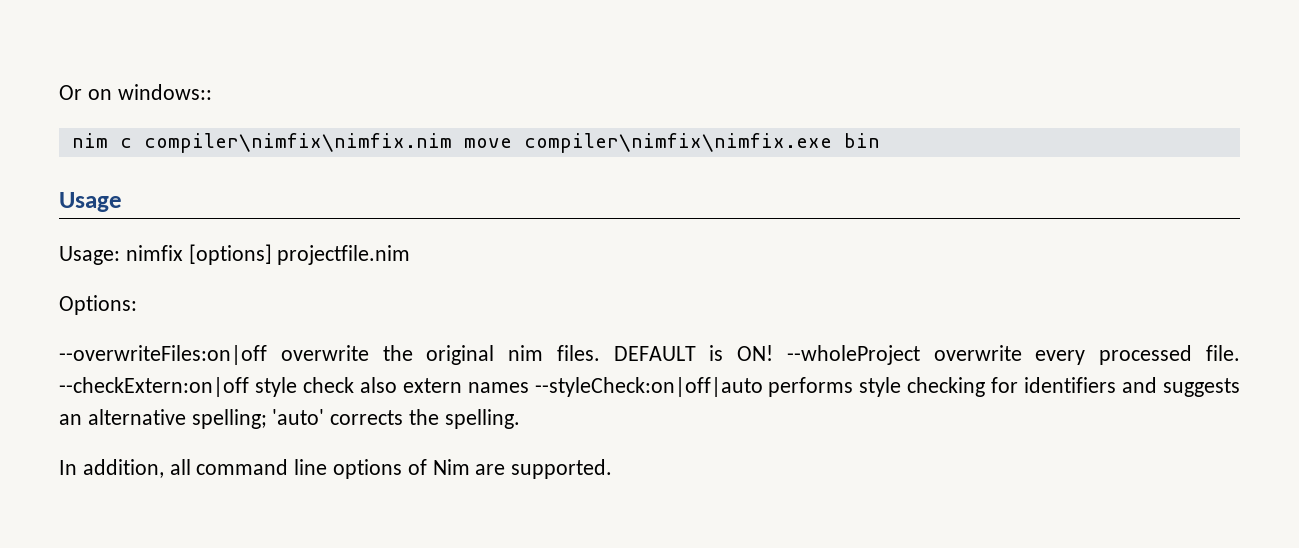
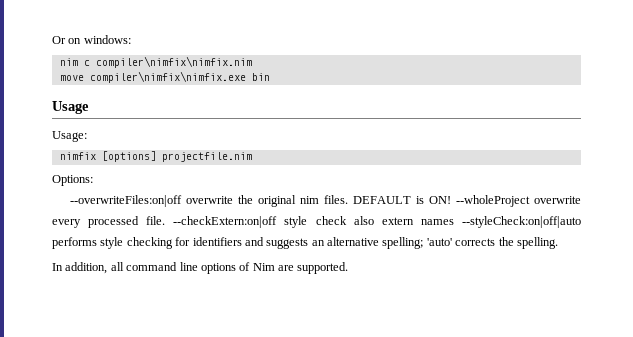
- Or on windows::
+ Or on windows:
- nim c compiler\nimfix\nimfix.nim move compiler\nimfix\nimfix.exe bin
+ nim c compiler\nimfix\nimfix.nim
+ move compiler\nimfix\nimfix.exe bin
- Usage: nimfix [options] projectfile.nim
+ Usage:
+ nimfix [options] projectfile.nim

